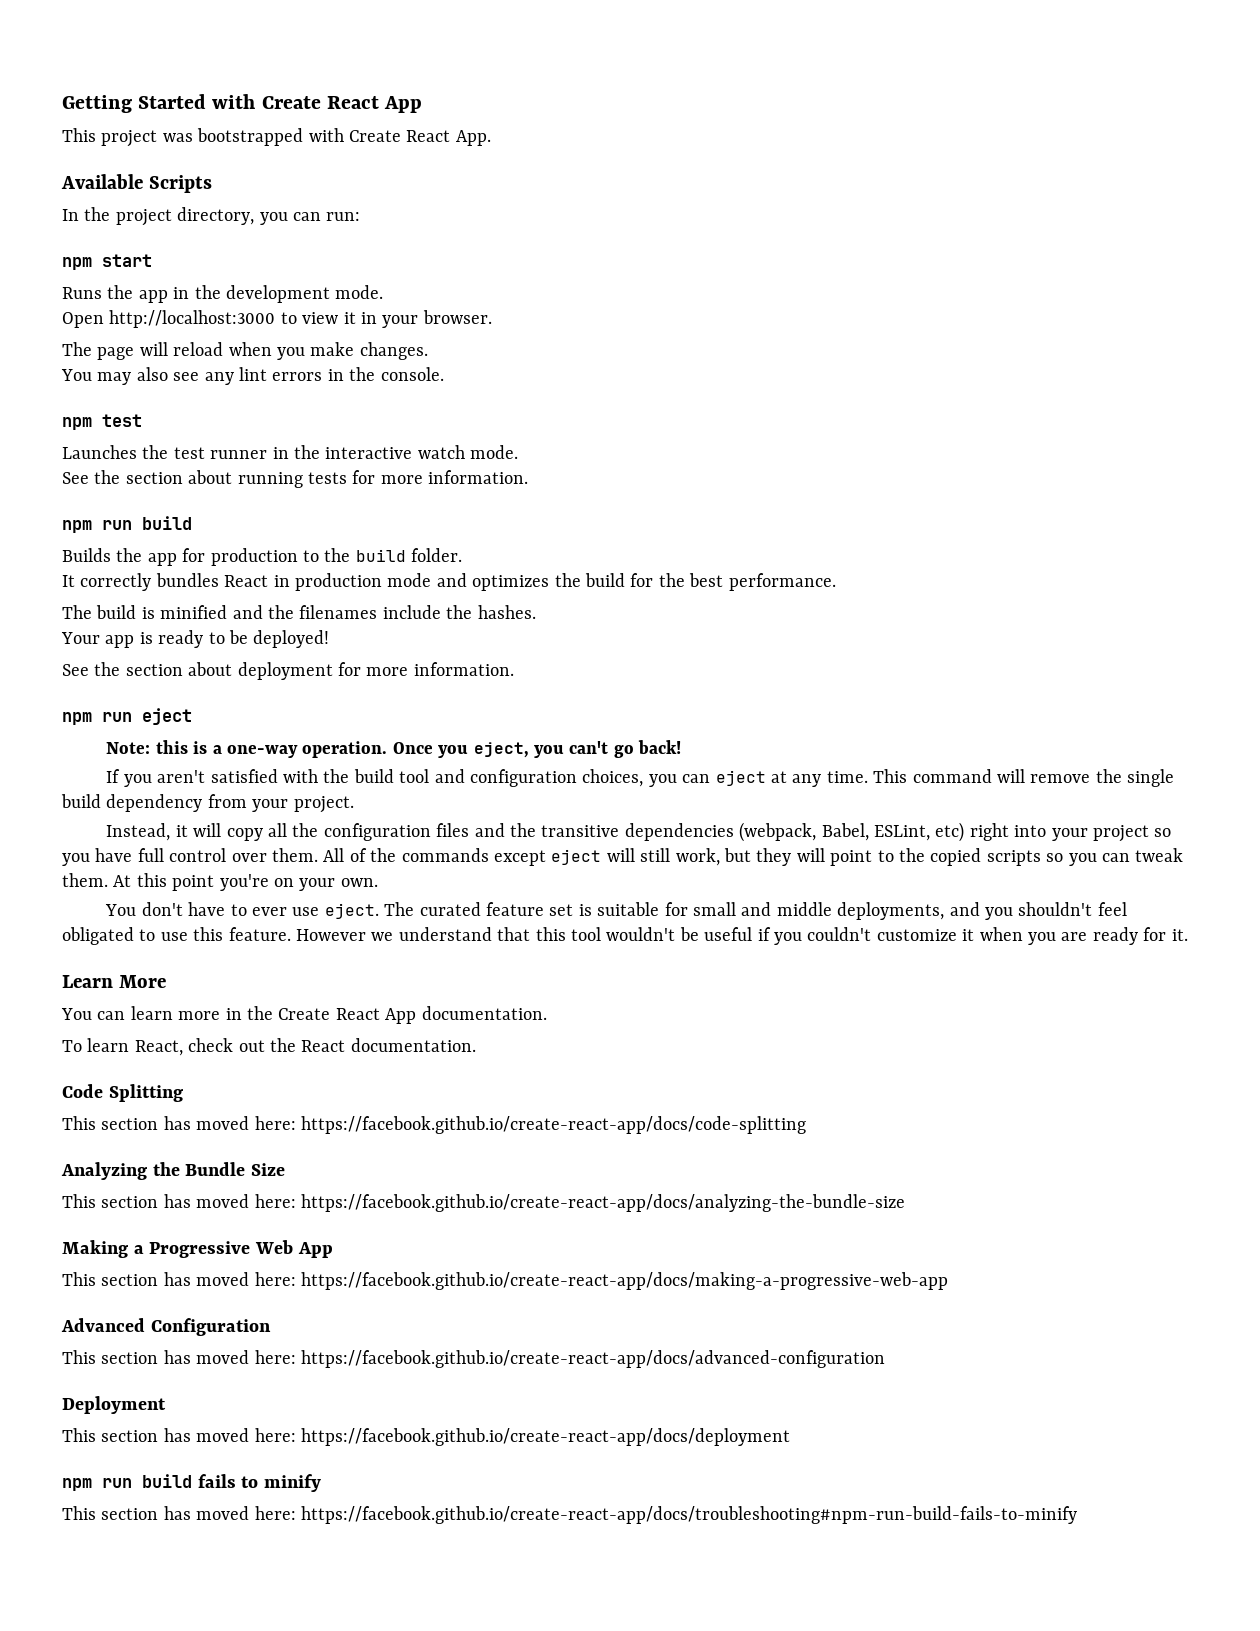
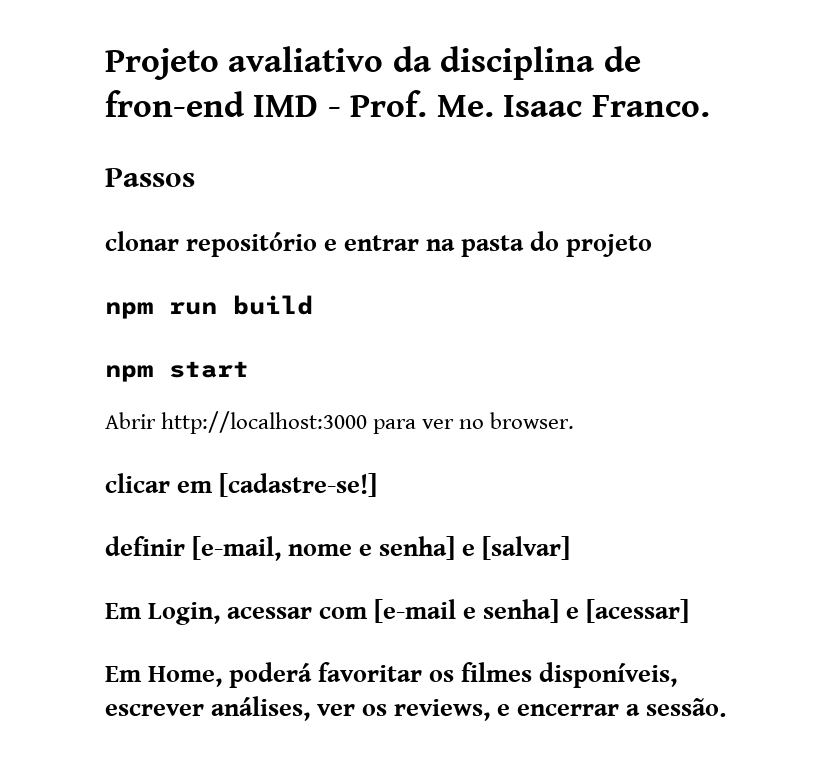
- Getting Started with Create React App
- This project was bootstrapped with Create React App.
- Available Scripts
- In the project directory, you can run:
+ Projeto avaliativo da disciplina de fron-end IMD - Prof. Me. Isaac Franco.
+ Passos
+ clonar repositório e entrar na pasta do projeto
+ npm run build
  npm start
- Runs the app in the development mode.
- Open http://localhost:3000 to view it in your browser.
- The page will reload when you make changes.
- You may also see any lint errors in the console.
- npm test
- Launches the test runner in the interactive watch mode.
- See the section about running tests for more information.
- npm run build
- Builds the app for production to the build folder.
- It correctly bundles React in production mode and optimizes the build for the best performance.
- The build is minified and the filenames include the hashes.
- Your app is ready to be deployed!
- See the section about deployment for more information.
- npm run eject
- Note: this is a one-way operation. Once you eject, you can't go back!
- If you aren't satisfied with the build tool and configuration choices, you can eject at any time. This command will remove the single build dependency from your project.
- Instead, it will copy all the configuration files and the transitive dependencies (webpack, Babel, ESLint, etc) right into your project so you have full control over them. All of the commands except eject will still work, but they will point to the copied scripts so you can tweak them. At this point you're on your own.
- You don't have to ever use eject. The curated feature set is suitable for small and middle deployments, and you shouldn't feel obligated to use this feature. However we understand that this tool wouldn't be useful if you couldn't customize it when you are ready for it.
- Learn More
- You can learn more in the Create React App documentation.
- To learn React, check out the React documentation.
- Code Splitting
- This section has moved here: https://facebook.github.io/create-react-app/docs/code-splitting
- Analyzing the Bundle Size
- This section has moved here: https://facebook.github.io/create-react-app/docs/analyzing-the-bundle-size
- Making a Progressive Web App
- This section has moved here: https://facebook.github.io/create-react-app/docs/making-a-progressive-web-app
- Advanced Configuration
- This section has moved here: https://facebook.github.io/create-react-app/docs/advanced-configuration
- Deployment
- This section has moved here: https://facebook.github.io/create-react-app/docs/deployment
- npm run build fails to minify
- This section has moved here: https://facebook.github.io/create-react-app/docs/troubleshooting#npm-run-build-fails-to-minify
+ Abrir http://localhost:3000 para ver no browser.
+ clicar em [cadastre-se!]
+ definir [e-mail, nome e senha] e [salvar]
+ Em Login, acessar com [e-mail e senha] e [acessar]
+ Em Home, poderá favoritar os filmes disponíveis, escrever análises, ver os reviews, e encerrar a sessão.

